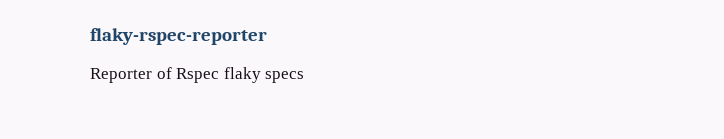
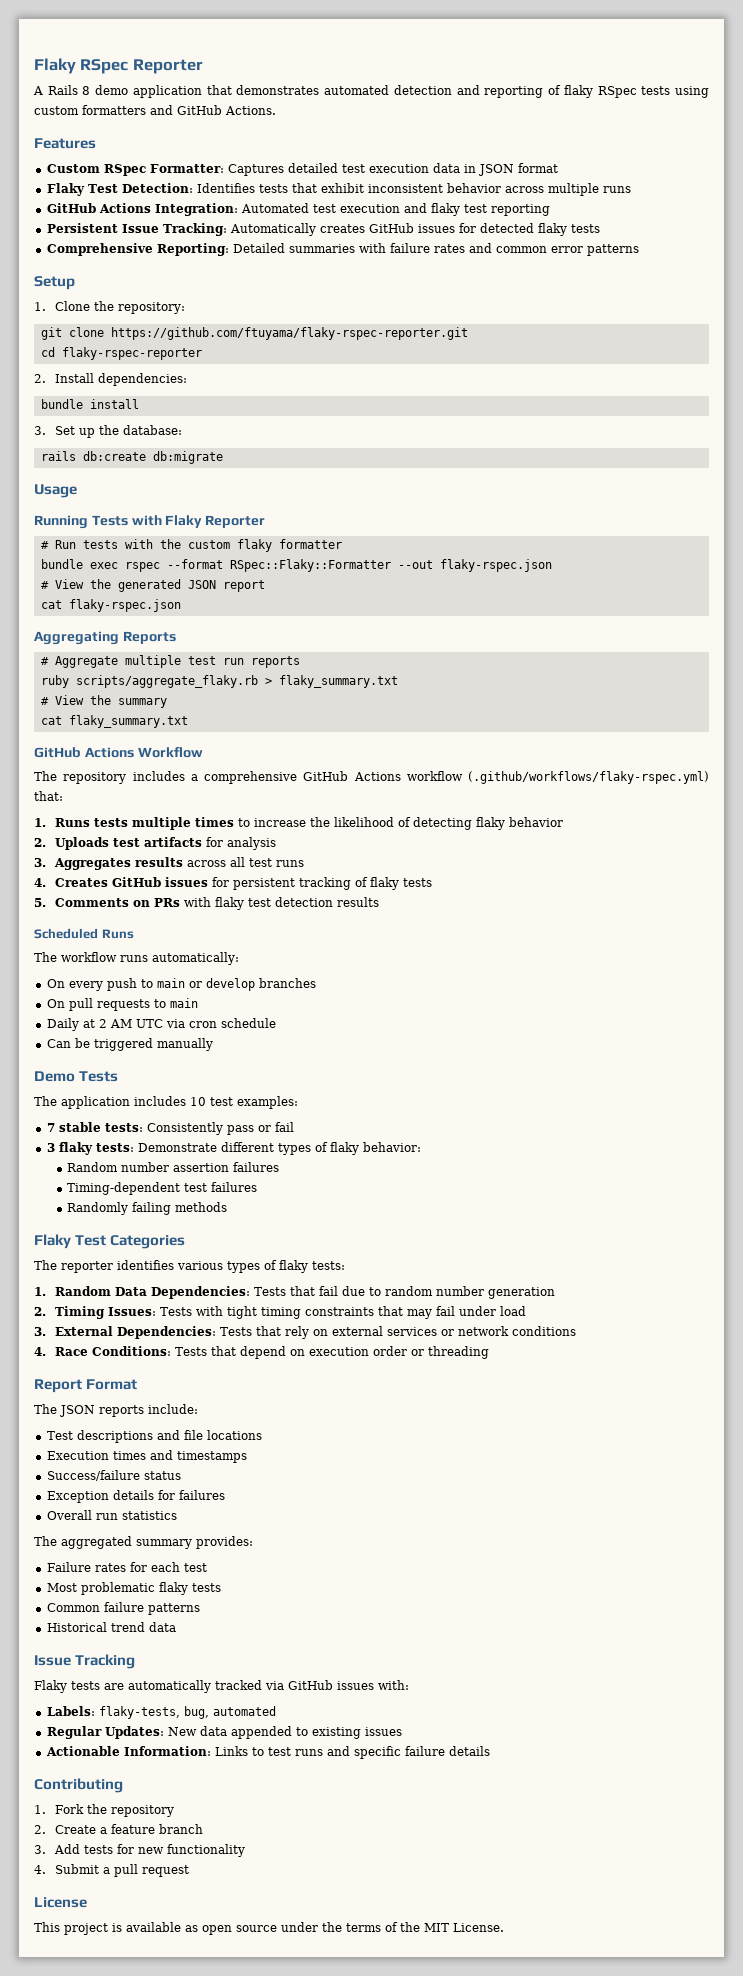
- flaky-rspec-reporter
- Reporter of Rspec flaky specs
+ Flaky RSpec Reporter
+ A Rails 8 demo application that demonstrates automated detection and reporting of flaky RSpec tests using custom formatters and GitHub Actions.
+ Features
+ Custom RSpec Formatter: Captures detailed test execution data in JSON format
+ Flaky Test Detection: Identifies tests that exhibit inconsistent behavior across multiple runs
+ GitHub Actions Integration: Automated test execution and flaky test reporting
+ Persistent Issue Tracking: Automatically creates GitHub issues for detected flaky tests
+ Comprehensive Reporting: Detailed summaries with failure rates and common error patterns
+ Setup
+ 1. Clone the repository:
+ git clone https://github.com/ftuyama/flaky-rspec-reporter.git
+ cd flaky-rspec-reporter
+ 2. Install dependencies:
+ bundle install
+ 3. Set up the database:
+ rails db:create db:migrate
+ Usage
+ Running Tests with Flaky Reporter
+ # Run tests with the custom flaky formatter
+ bundle exec rspec --format RSpec::Flaky::Formatter --out flaky-rspec.json
+ # View the generated JSON report
+ cat flaky-rspec.json
+ Aggregating Reports
+ # Aggregate multiple test run reports
+ ruby scripts/aggregate_flaky.rb > flaky_summary.txt
+ # View the summary
+ cat flaky_summary.txt
+ GitHub Actions Workflow
+ The repository includes a comprehensive GitHub Actions workflow (.github/workflows/flaky-rspec.yml) that:
+ 1. Runs tests multiple times to increase the likelihood of detecting flaky behavior
+ 2. Uploads test artifacts for analysis
+ 3. Aggregates results across all test runs
+ 4. Creates GitHub issues for persistent tracking of flaky tests
+ 5. Comments on PRs with flaky test detection results
+ Scheduled Runs
+ The workflow runs automatically:
+ On every push to main or develop branches
+ On pull requests to main
+ Daily at 2 AM UTC via cron schedule
+ Can be triggered manually
+ Demo Tests
+ The application includes 10 test examples:
+ 7 stable tests: Consistently pass or fail
+ 3 flaky tests: Demonstrate different types of flaky behavior:
+ Random number assertion failures
+ Timing-dependent test failures
+ Randomly failing methods
+ Flaky Test Categories
+ The reporter identifies various types of flaky tests:
+ 1. Random Data Dependencies: Tests that fail due to random number generation
+ 2. Timing Issues: Tests with tight timing constraints that may fail under load
+ 3. External Dependencies: Tests that rely on external services or network conditions
+ 4. Race Conditions: Tests that depend on execution order or threading
+ Report Format
+ The JSON reports include:
+ Test descriptions and file locations
+ Execution times and timestamps
+ Success/failure status
+ Exception details for failures
+ Overall run statistics
+ The aggregated summary provides:
+ Failure rates for each test
+ Most problematic flaky tests
+ Common failure patterns
+ Historical trend data
+ Issue Tracking
+ Flaky tests are automatically tracked via GitHub issues with:
+ Labels: flaky-tests, bug, automated
+ Regular Updates: New data appended to existing issues
+ Actionable Information: Links to test runs and specific failure details
+ Contributing
+ 1. Fork the repository
+ 2. Create a feature branch
+ 3. Add tests for new functionality
+ 4. Submit a pull request
+ License
+ This project is available as open source under the terms of the MIT License.

